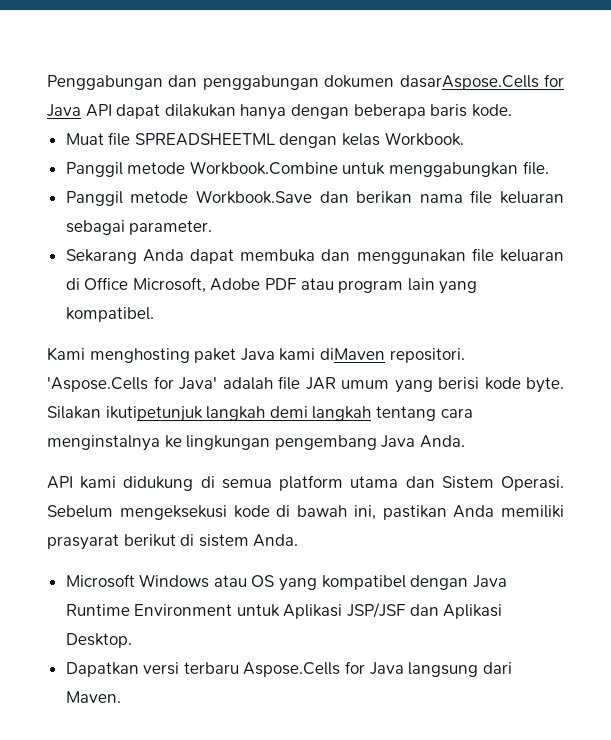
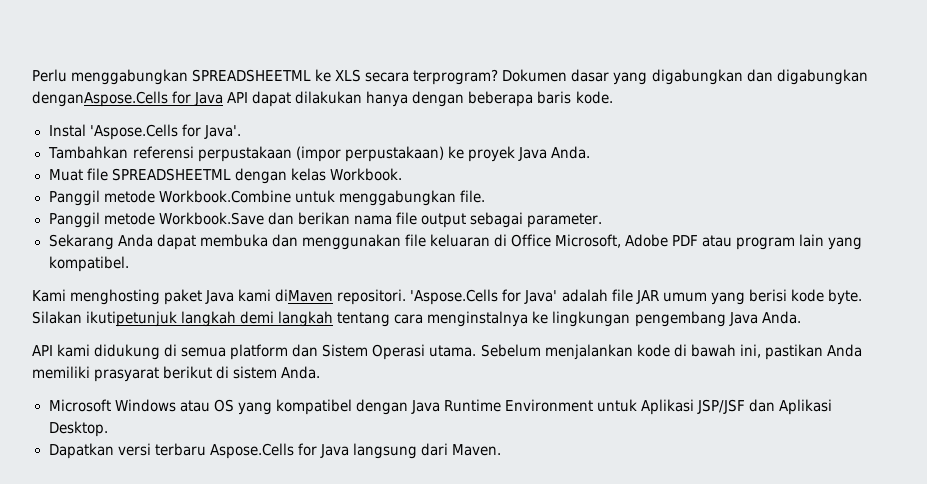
- Penggabungan dan penggabungan dokumen dasarAspose.Cells for Java API dapat dilakukan hanya dengan beberapa baris kode.
+ Perlu menggabungkan SPREADSHEETML ke XLS secara terprogram? Dokumen dasar yang digabungkan dan digabungkan denganAspose.Cells for Java API dapat dilakukan hanya dengan beberapa baris kode.
+ Instal 'Aspose.Cells for Java'.
+ Tambahkan referensi perpustakaan (impor perpustakaan) ke proyek Java Anda.
- Panggil metode Workbook.Save dan berikan nama file keluaran sebagai parameter.
+ Panggil metode Workbook.Save dan berikan nama file output sebagai parameter.
- API kami didukung di semua platform utama dan Sistem Operasi. Sebelum mengeksekusi kode di bawah ini, pastikan Anda memiliki prasyarat berikut di sistem Anda.
+ API kami didukung di semua platform dan Sistem Operasi utama. Sebelum menjalankan kode di bawah ini, pastikan Anda memiliki prasyarat berikut di sistem Anda.

